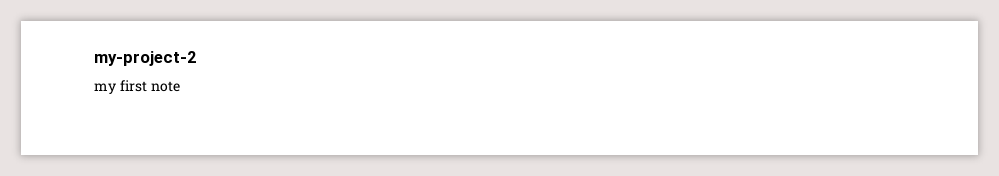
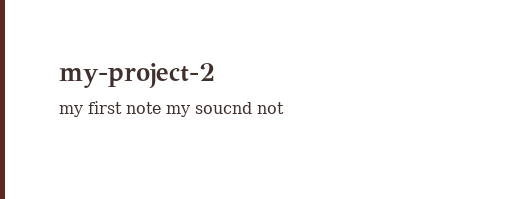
- my first note
+ my first note my soucnd not

